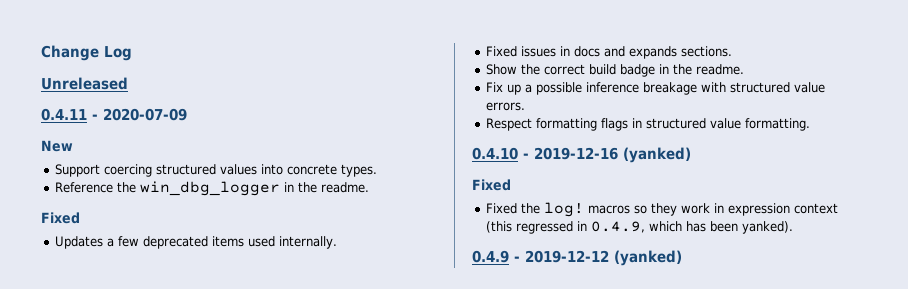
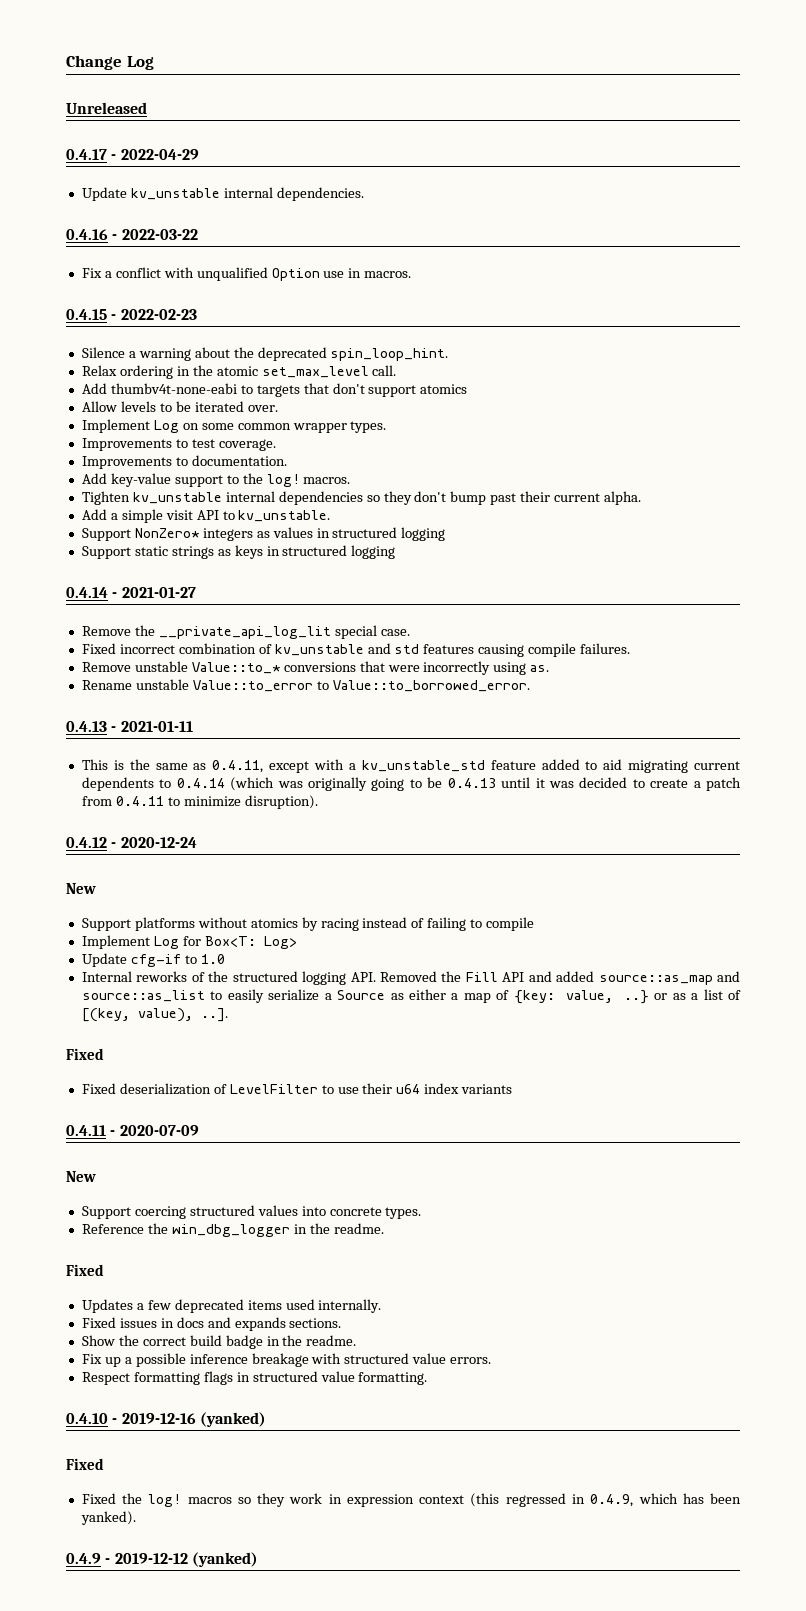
+ 0.4.17 - 2022-04-29
+ Update kv_unstable internal dependencies.
+ 0.4.16 - 2022-03-22
+ Fix a conflict with unqualified Option use in macros.
+ 0.4.15 - 2022-02-23
+ Silence a warning about the deprecated spin_loop_hint.
+ Relax ordering in the atomic set_max_level call.
+ Add thumbv4t-none-eabi to targets that don't support atomics
+ Allow levels to be iterated over.
+ Implement Log on some common wrapper types.
+ Improvements to test coverage.
+ Improvements to documentation.
+ Add key-value support to the log! macros.
+ Tighten kv_unstable internal dependencies so they don't bump past their current alpha.
+ Add a simple visit API to kv_unstable.
+ Support NonZero* integers as values in structured logging
+ Support static strings as keys in structured logging
+ 0.4.14 - 2021-01-27
+ Remove the __private_api_log_lit special case.
+ Fixed incorrect combination of kv_unstable and std features causing compile failures.
+ Remove unstable Value::to_* conversions that were incorrectly using as.
+ Rename unstable Value::to_error to Value::to_borrowed_error.
+ 0.4.13 - 2021-01-11
+ This is the same as 0.4.11, except with a kv_unstable_std feature added to aid migrating current dependents to 0.4.14 (which was originally going to be 0.4.13 until it was decided to create a patch from 0.4.11 to minimize disruption).
+ 0.4.12 - 2020-12-24
+ New
+ Support platforms without atomics by racing instead of failing to compile
+ Implement Log for Box<T: Log>
+ Update cfg-if to 1.0
+ Internal reworks of the structured logging API. Removed the Fill API and added source::as_map and source::as_list to easily serialize a Source as either a map of {key: value, ..} or as a list of [(key, value), ..].
+ Fixed
+ Fixed deserialization of LevelFilter to use their u64 index variants

